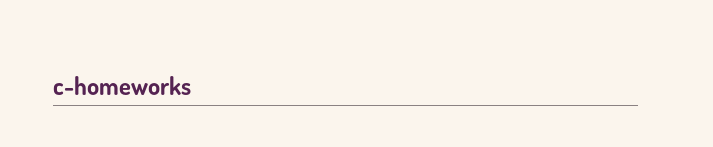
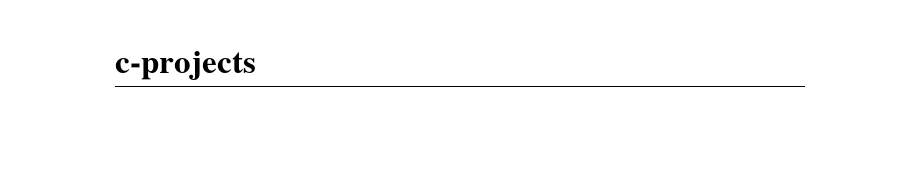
- c-homeworks
+ c-projects

